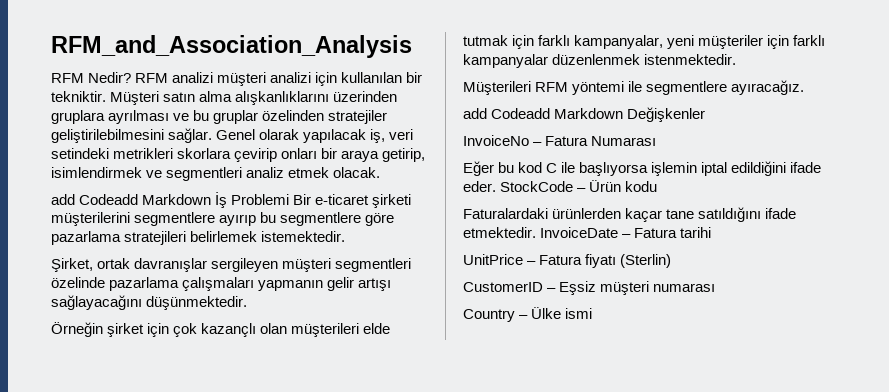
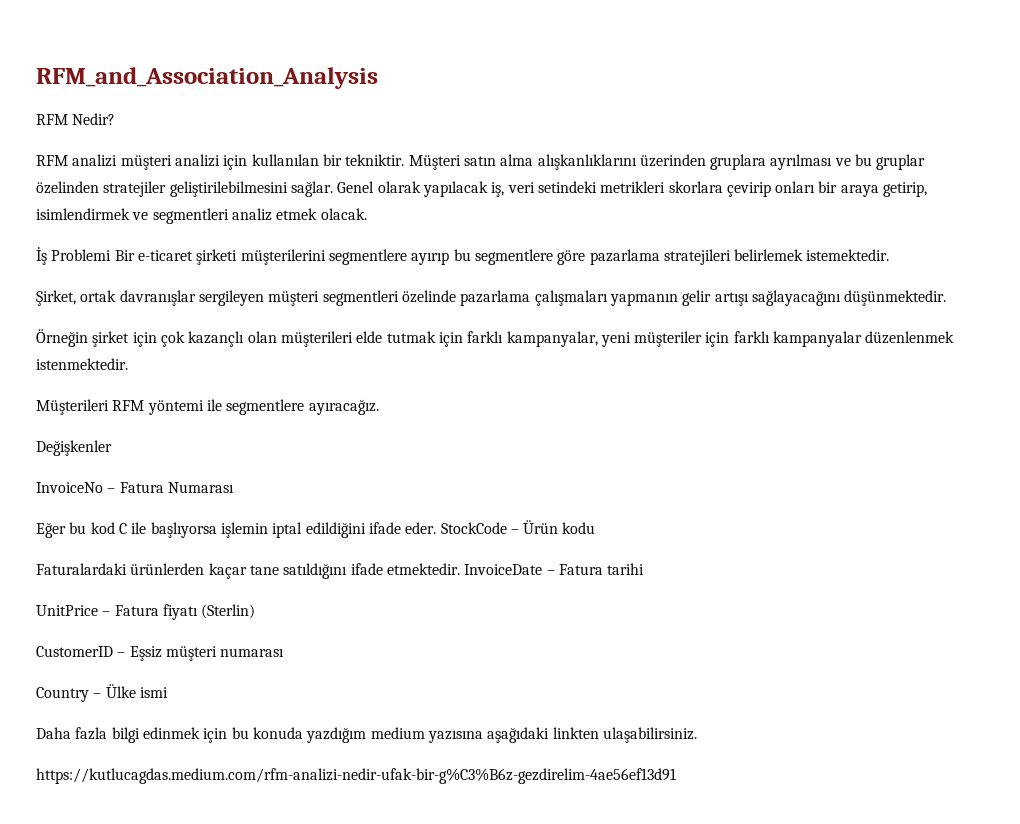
- RFM Nedir? RFM analizi müşteri analizi için kullanılan bir tekniktir.
+ RFM Nedir?
+ RFM analizi müşteri analizi için kullanılan bir tekniktir.
- add Codeadd Markdown İş Problemi Bir e-ticaret şirketi müşterilerini segmentlere ayırıp bu segmentlere göre pazarlama stratejileri belirlemek istemektedir.
+ İş Problemi Bir e-ticaret şirketi müşterilerini segmentlere ayırıp bu segmentlere göre pazarlama stratejileri belirlemek istemektedir.
- add Codeadd Markdown Değişkenler
+ Değişkenler
+ Daha fazla bilgi edinmek için bu konuda yazdığım medium yazısına aşağıdaki linkten ulaşabilirsiniz.
+ https://kutlucagdas.medium.com/rfm-analizi-nedir-ufak-bir-g%C3%B6z-gezdirelim-4ae56ef13d91

